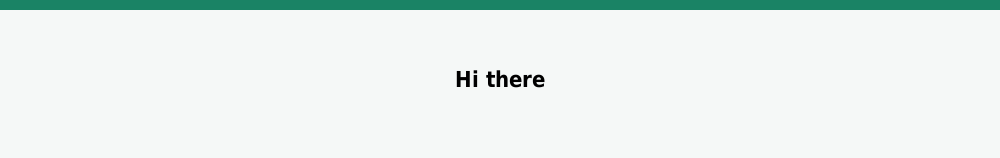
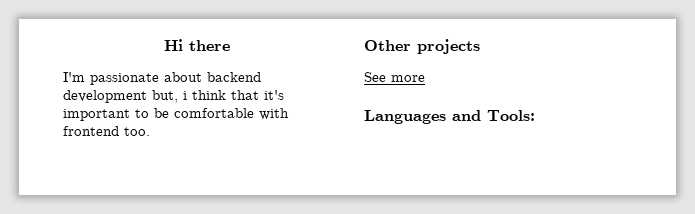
+ I'm passionate about backend development but, i think that it's important to be comfortable with frontend too.
+ Other projects
+ See more
+ Languages and Tools:

